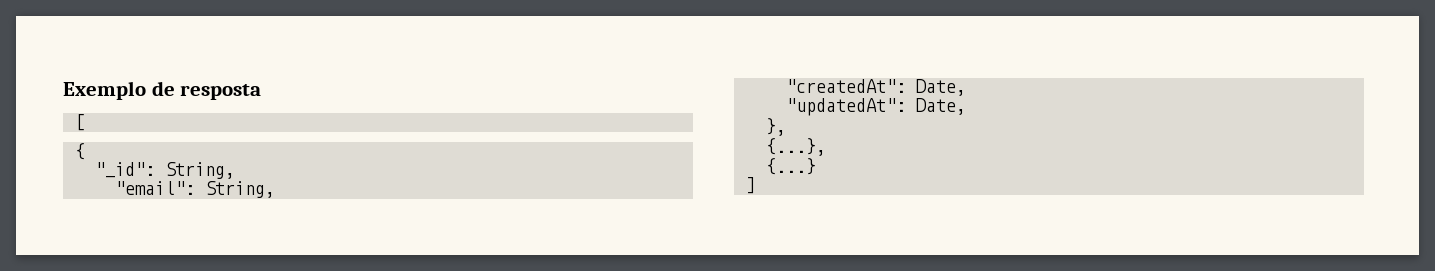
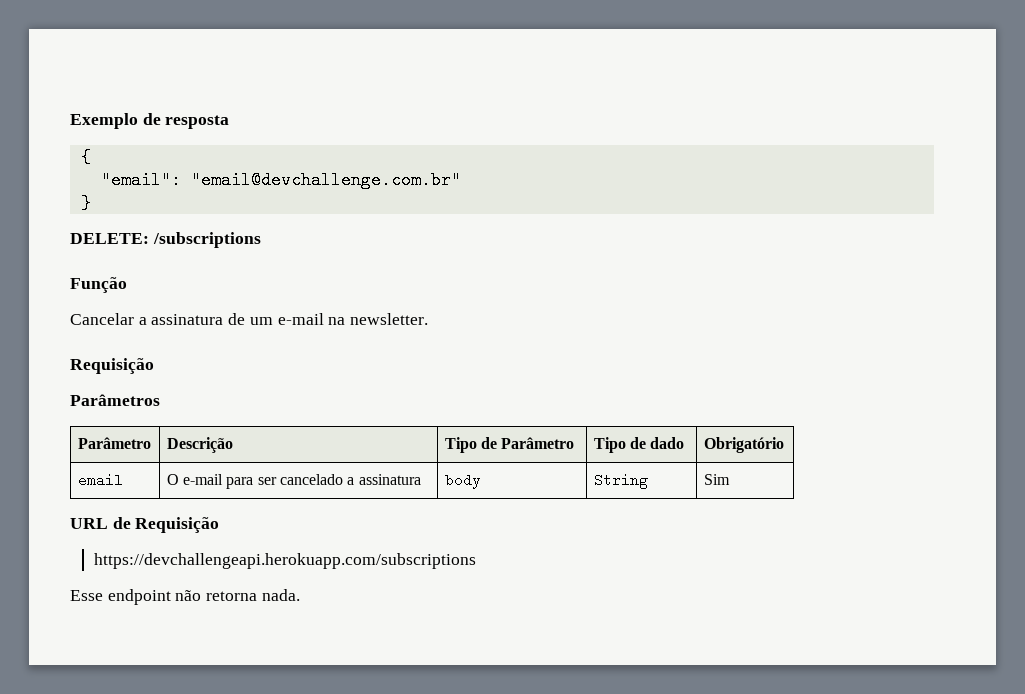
- [
- "_id": String,
- "email": String,
- "createdAt": Date,
- "updatedAt": Date,
- },
- {...},
- {...}
- ]
+ "email": "email@devchallenge.com.br"
+ }
+ DELETE: /subscriptions
+ Função
+ Cancelar a assinatura de um e-mail na newsletter.
+ Requisição
+ Parâmetros
+ Parâmetro | Descrição | Tipo de Parâmetro | Tipo de dado | Obrigatório
+ email | O e-mail para ser cancelado a assinatura | body | String | Sim
+ URL de Requisição
+ https://devchallengeapi.herokuapp.com/subscriptions
+ Esse endpoint não retorna nada.

